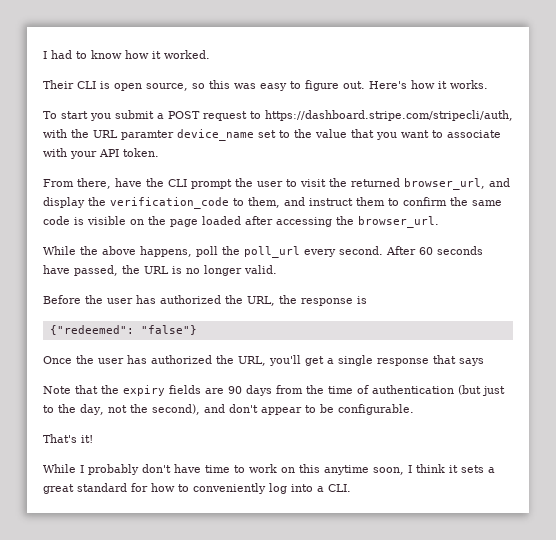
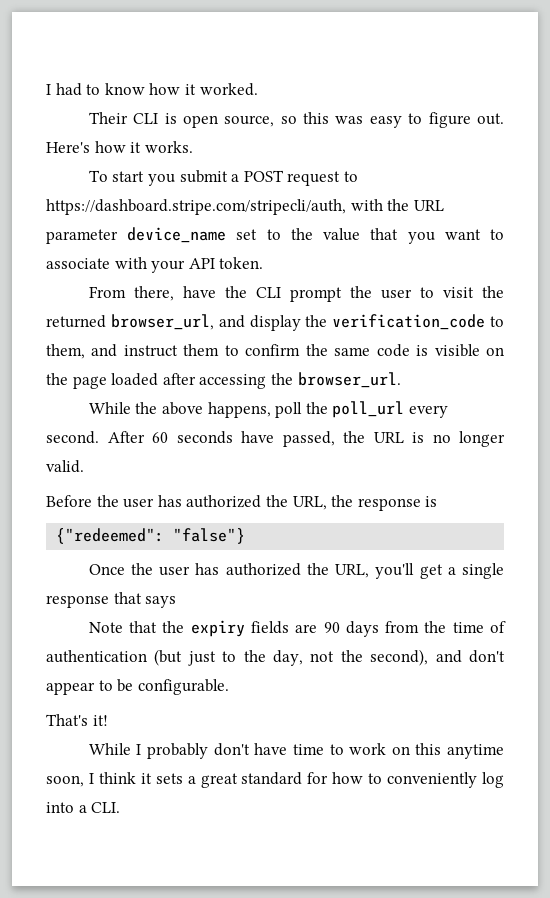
- To start you submit a POST request to https://dashboard.stripe.com/stripecli/auth, with the URL paramter device_name set to the value that you want to associate with your API token.
+ To start you submit a POST request to https://dashboard.stripe.com/stripecli/auth, with the URL parameter device_name set to the value that you want to associate with your API token.

